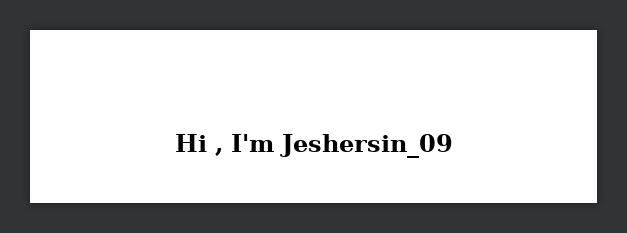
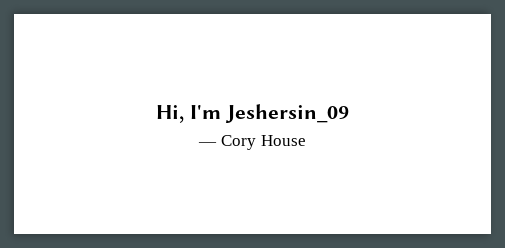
- Hi , I'm Jeshersin_09
+ Hi, I'm Jeshersin_09
+ — Cory House

